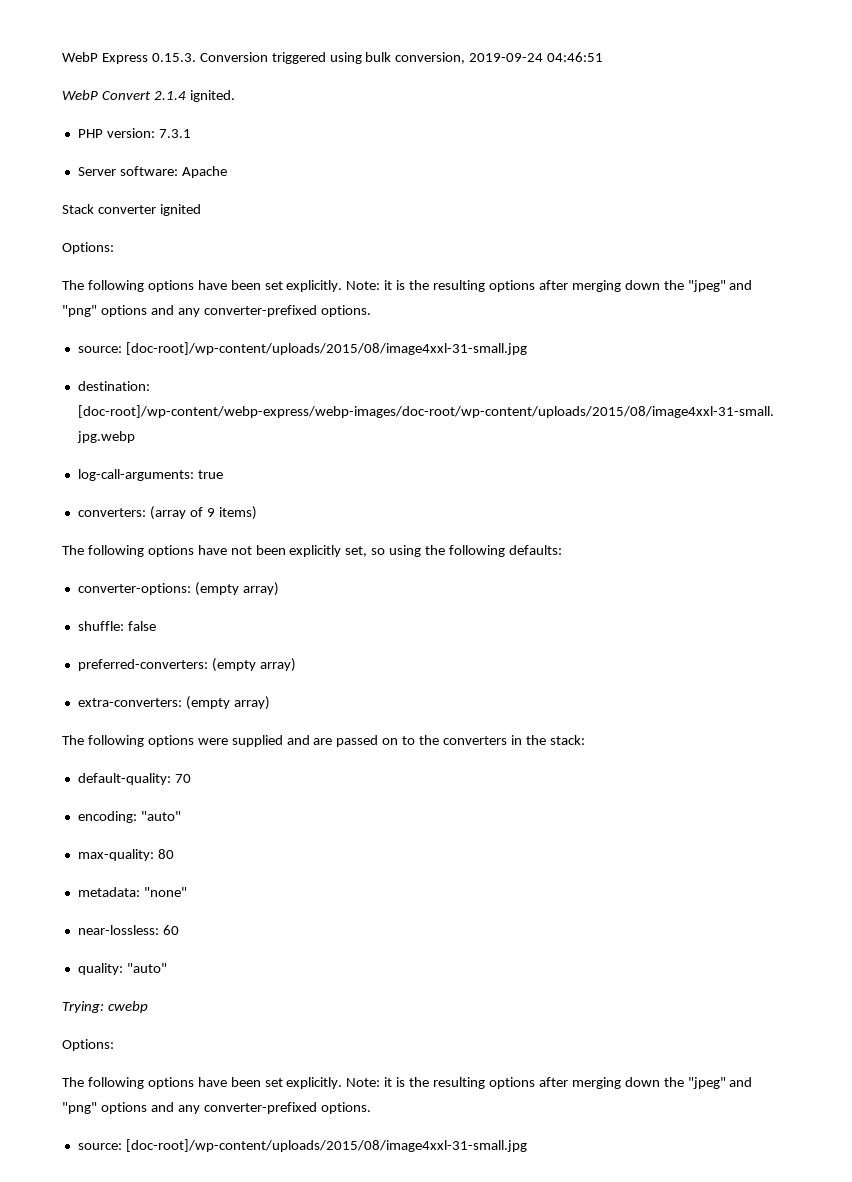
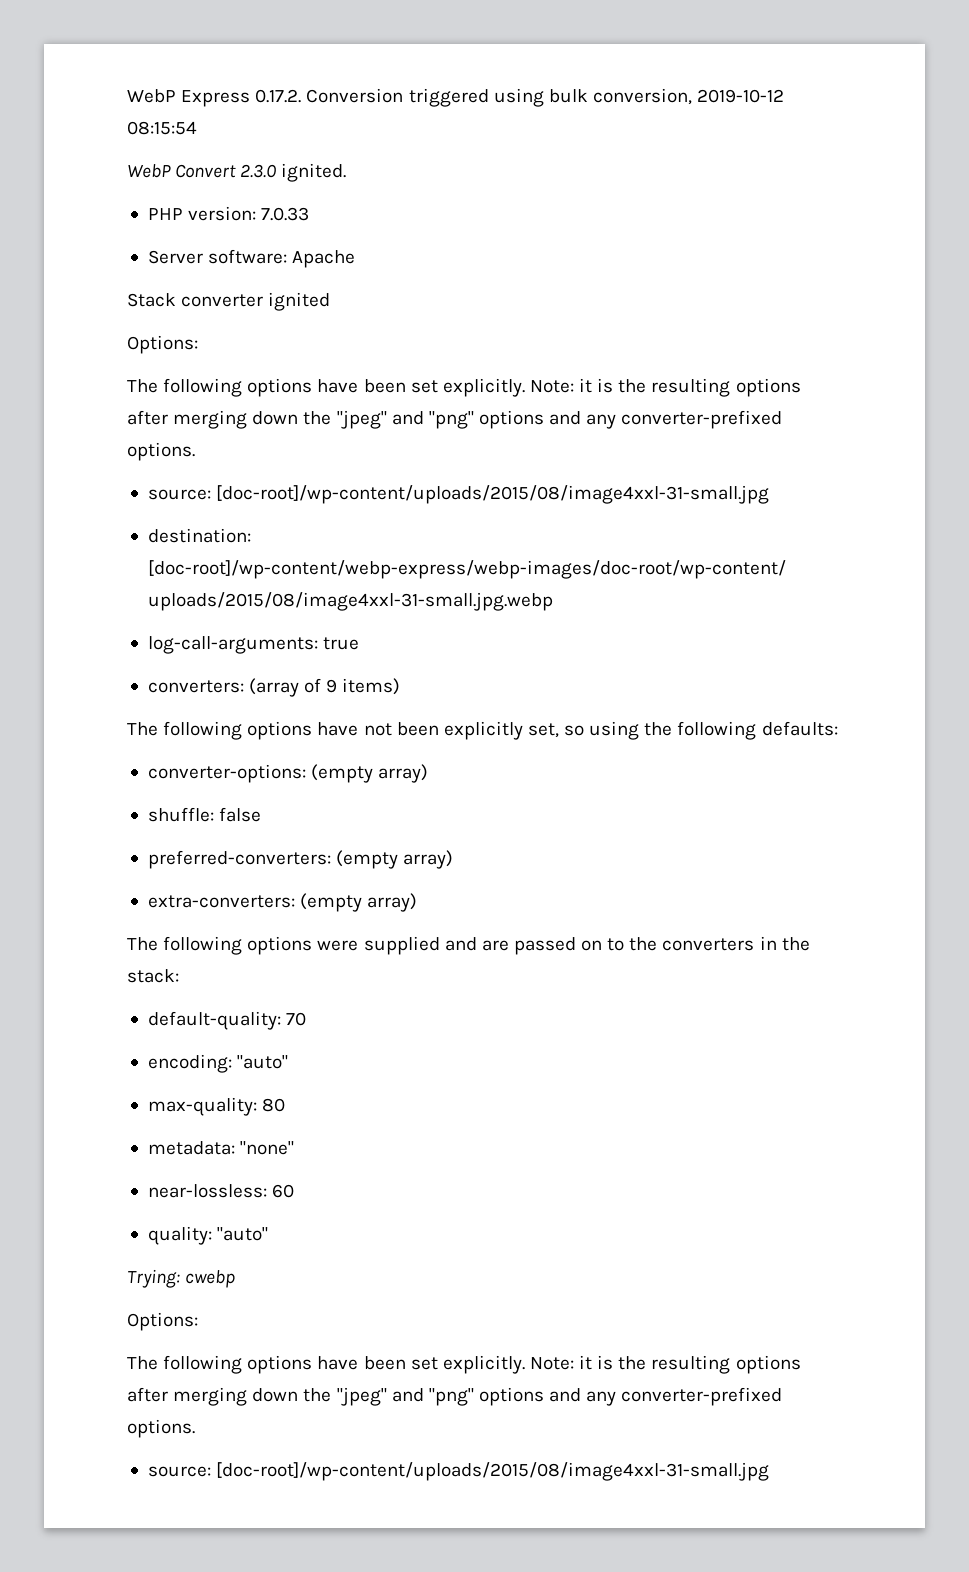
- WebP Express 0.15.3. Conversion triggered using bulk conversion, 2019-09-24 04:46:51
+ WebP Express 0.17.2. Conversion triggered using bulk conversion, 2019-10-12 08:15:54
- WebP Convert 2.1.4 ignited.
+ WebP Convert 2.3.0 ignited.
- PHP version: 7.3.1
+ PHP version: 7.0.33

